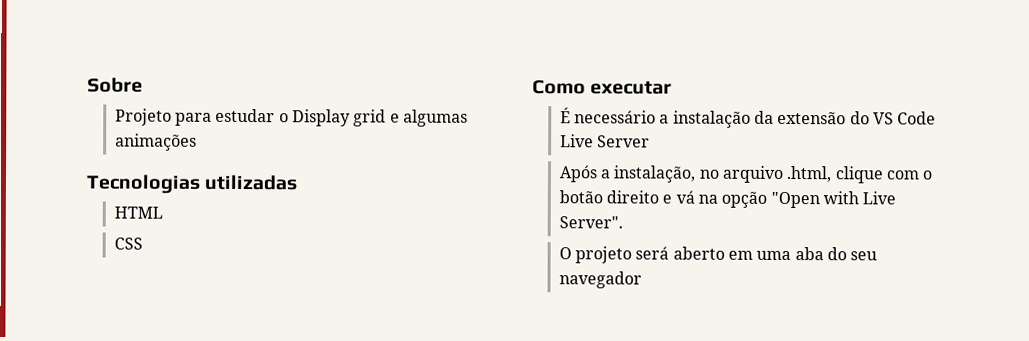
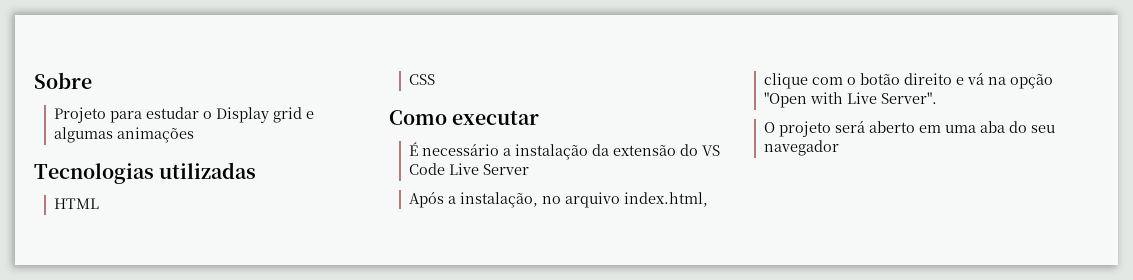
- Após a instalação, no arquivo .html, clique com o botão direito e vá na opção "Open with Live Server".
+ Após a instalação, no arquivo index.html, clique com o botão direito e vá na opção "Open with Live Server".

